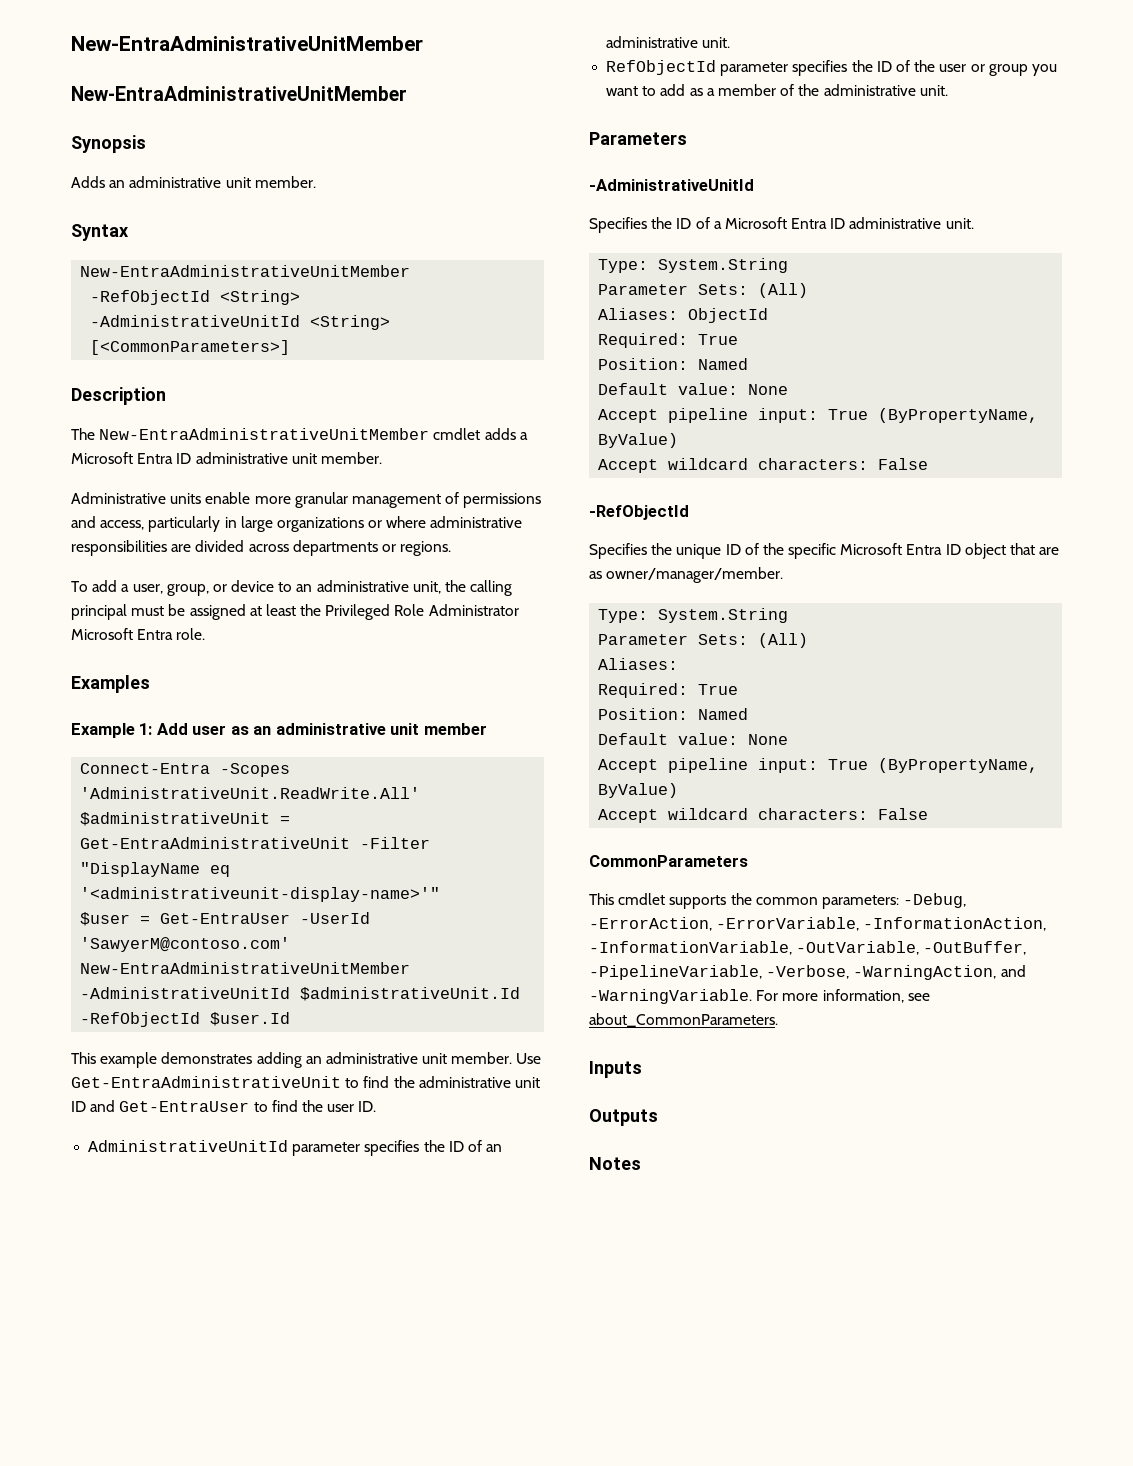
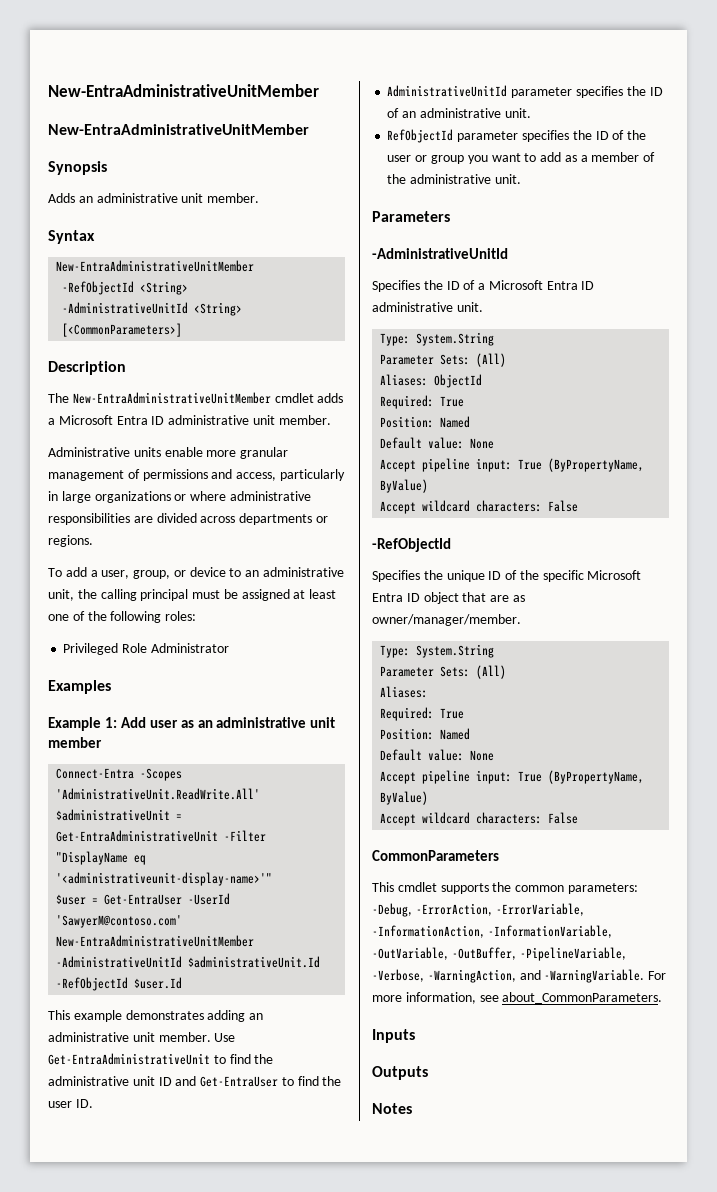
- To add a user, group, or device to an administrative unit, the calling principal must be assigned at least the Privileged Role Administrator Microsoft Entra role.
+ To add a user, group, or device to an administrative unit, the calling principal must be assigned at least one of the following roles:
+ Privileged Role Administrator

